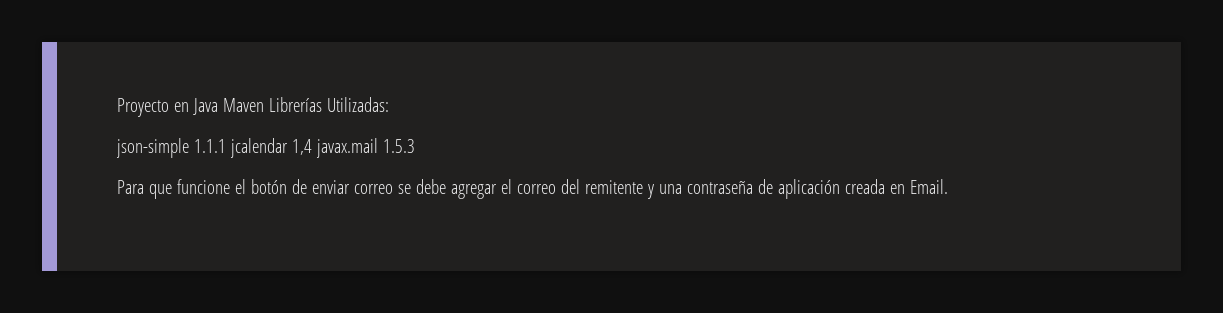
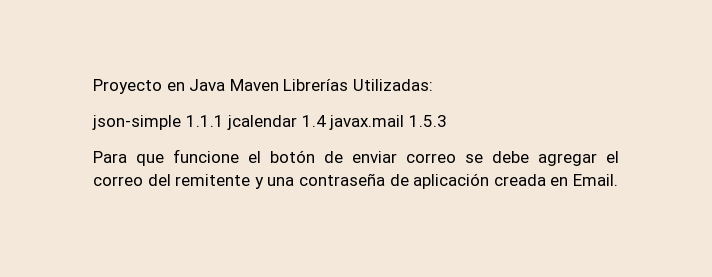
- json-simple 1.1.1 jcalendar 1,4 javax.mail 1.5.3
+ json-simple 1.1.1 jcalendar 1.4 javax.mail 1.5.3

